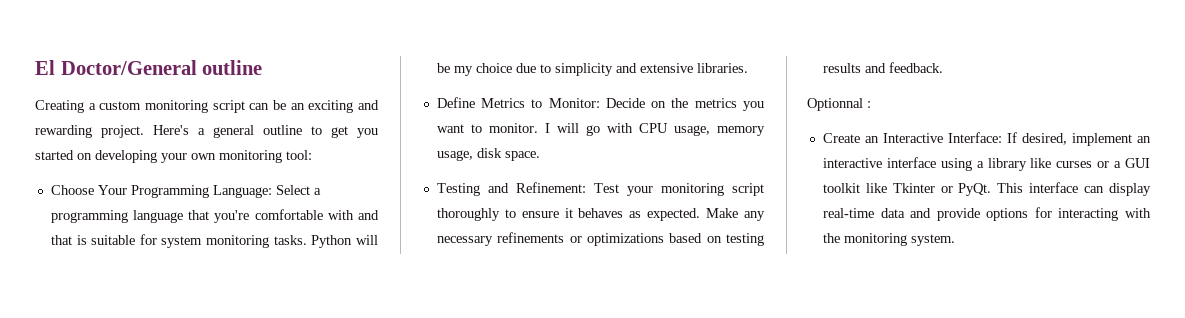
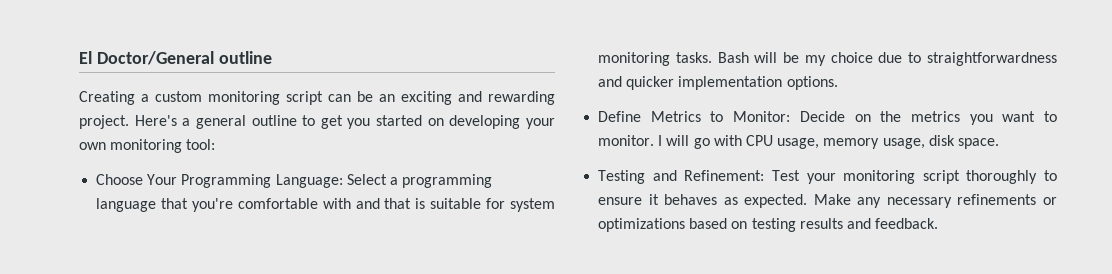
- Python will be my choice due to simplicity and extensive libraries.
+ Bash will be my choice due to straightforwardness and quicker implementation options.
- Optionnal :
- Create an Interactive Interface: If desired, implement an interactive interface using a library like curses or a GUI toolkit like Tkinter or PyQt. This interface can display real-time data and provide options for interacting with the monitoring system.

